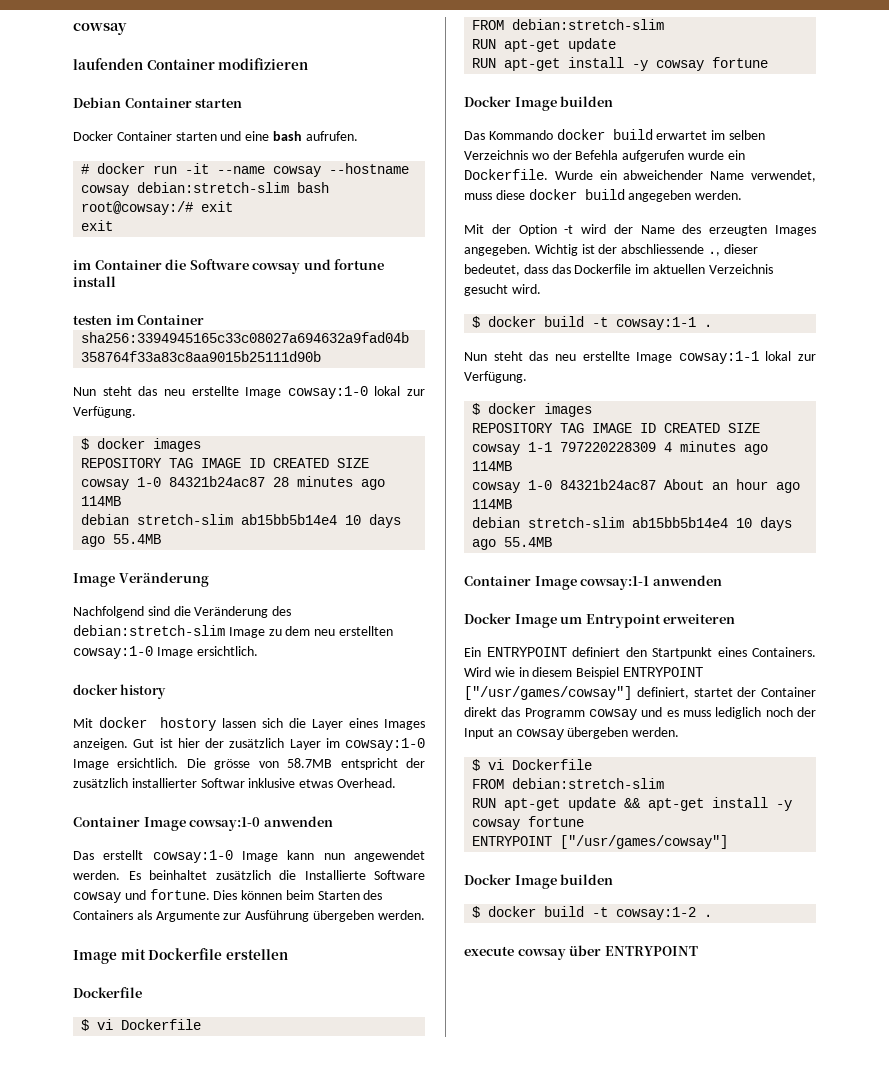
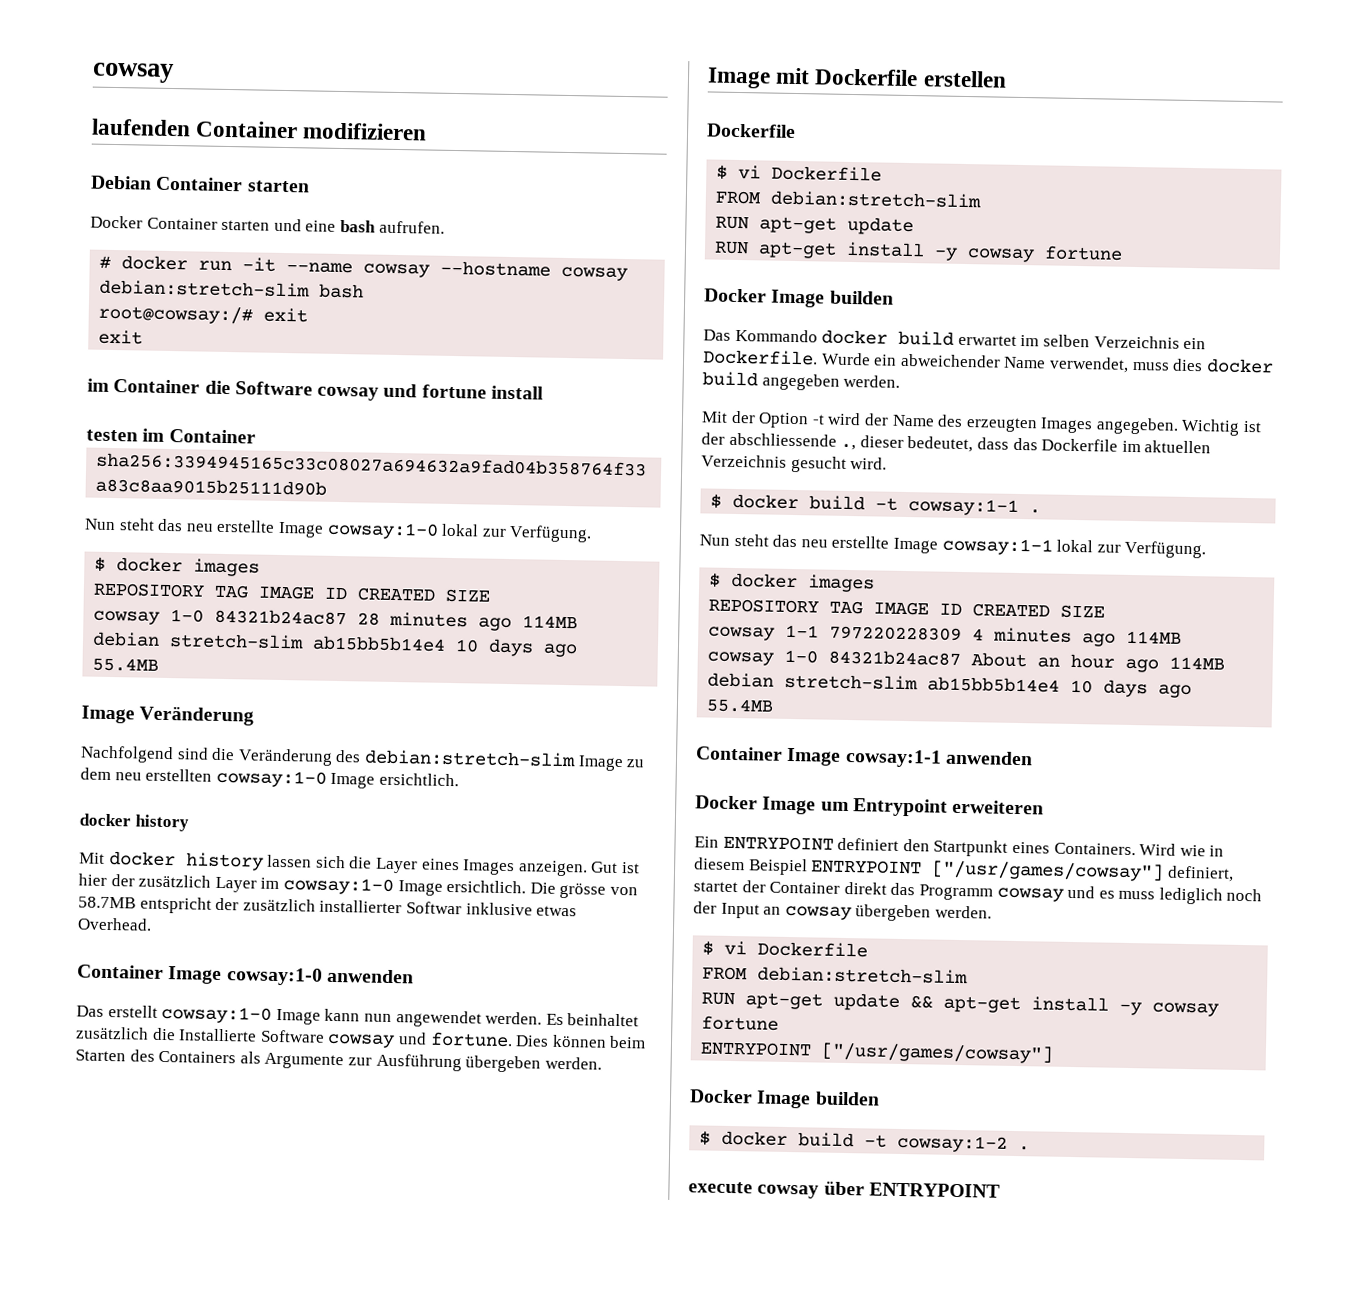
- Mit docker hostory lassen sich die Layer eines Images anzeigen.
+ Mit docker history lassen sich die Layer eines Images anzeigen.
- Das Kommando docker build erwartet im selben Verzeichnis wo der Befehla aufgerufen wurde ein Dockerfile.
+ Das Kommando docker build erwartet im selben Verzeichnis ein Dockerfile.
- Wurde ein abweichender Name verwendet, muss diese docker build angegeben werden.
+ Wurde ein abweichender Name verwendet, muss dies docker build angegeben werden.

